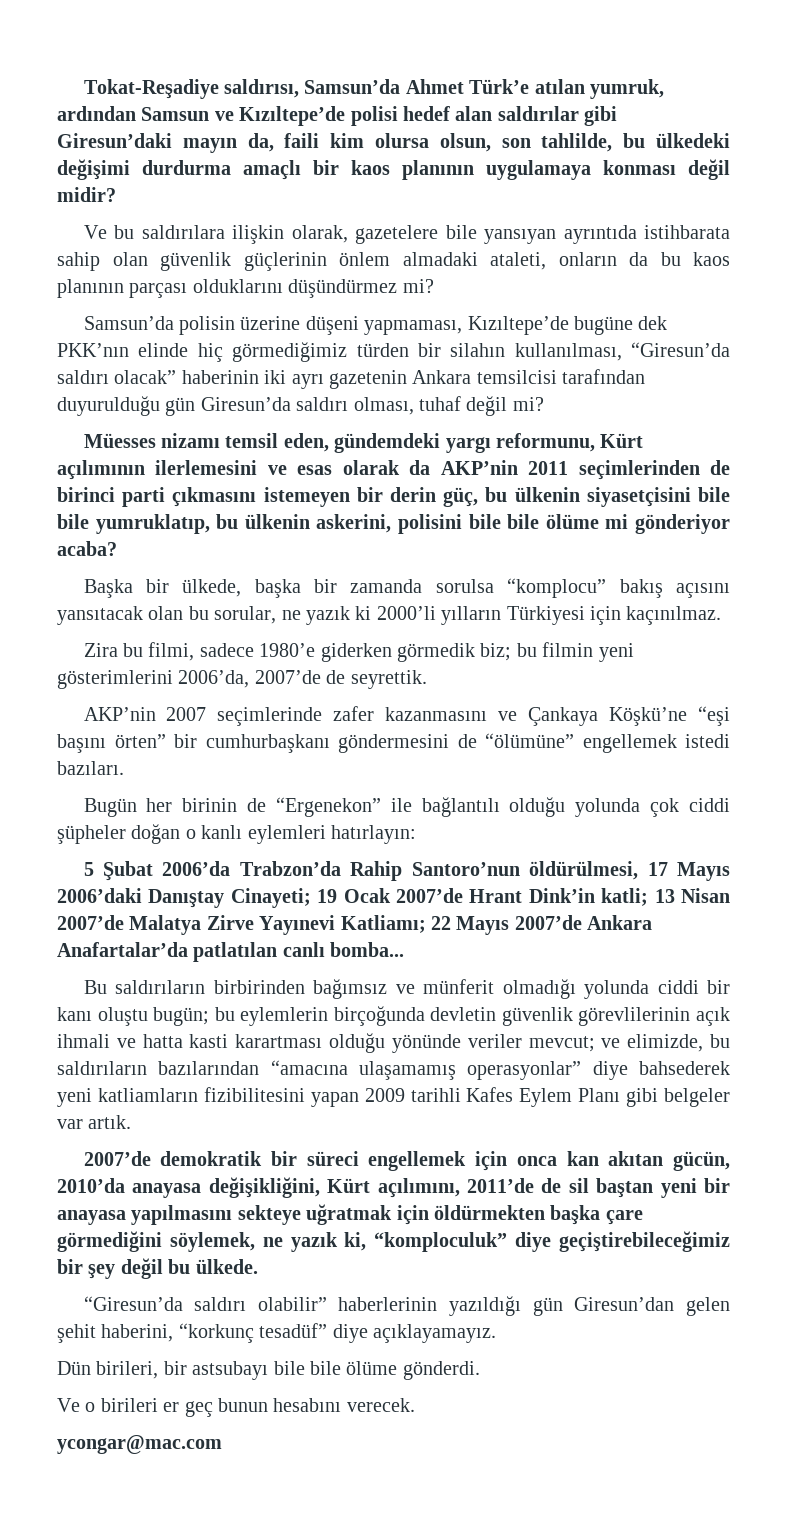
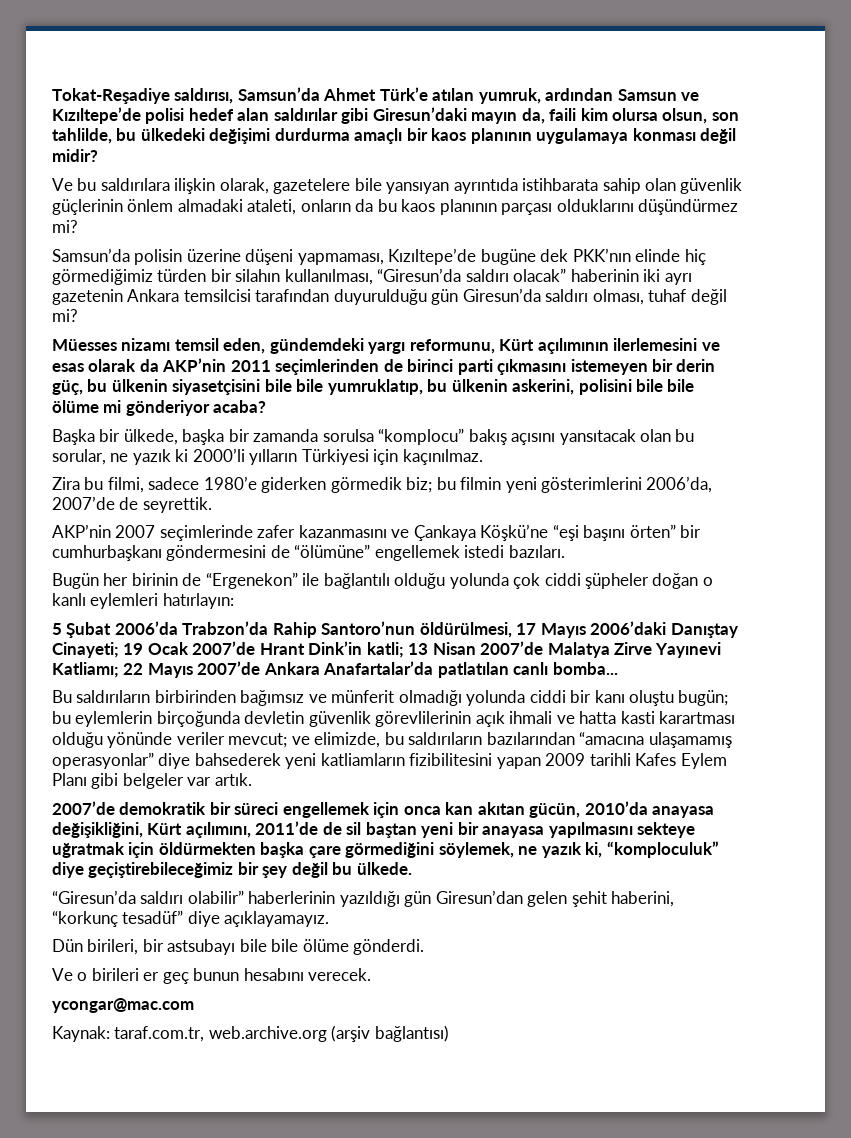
+ Kaynak: taraf.com.tr, web.archive.org (arşiv bağlantısı)

